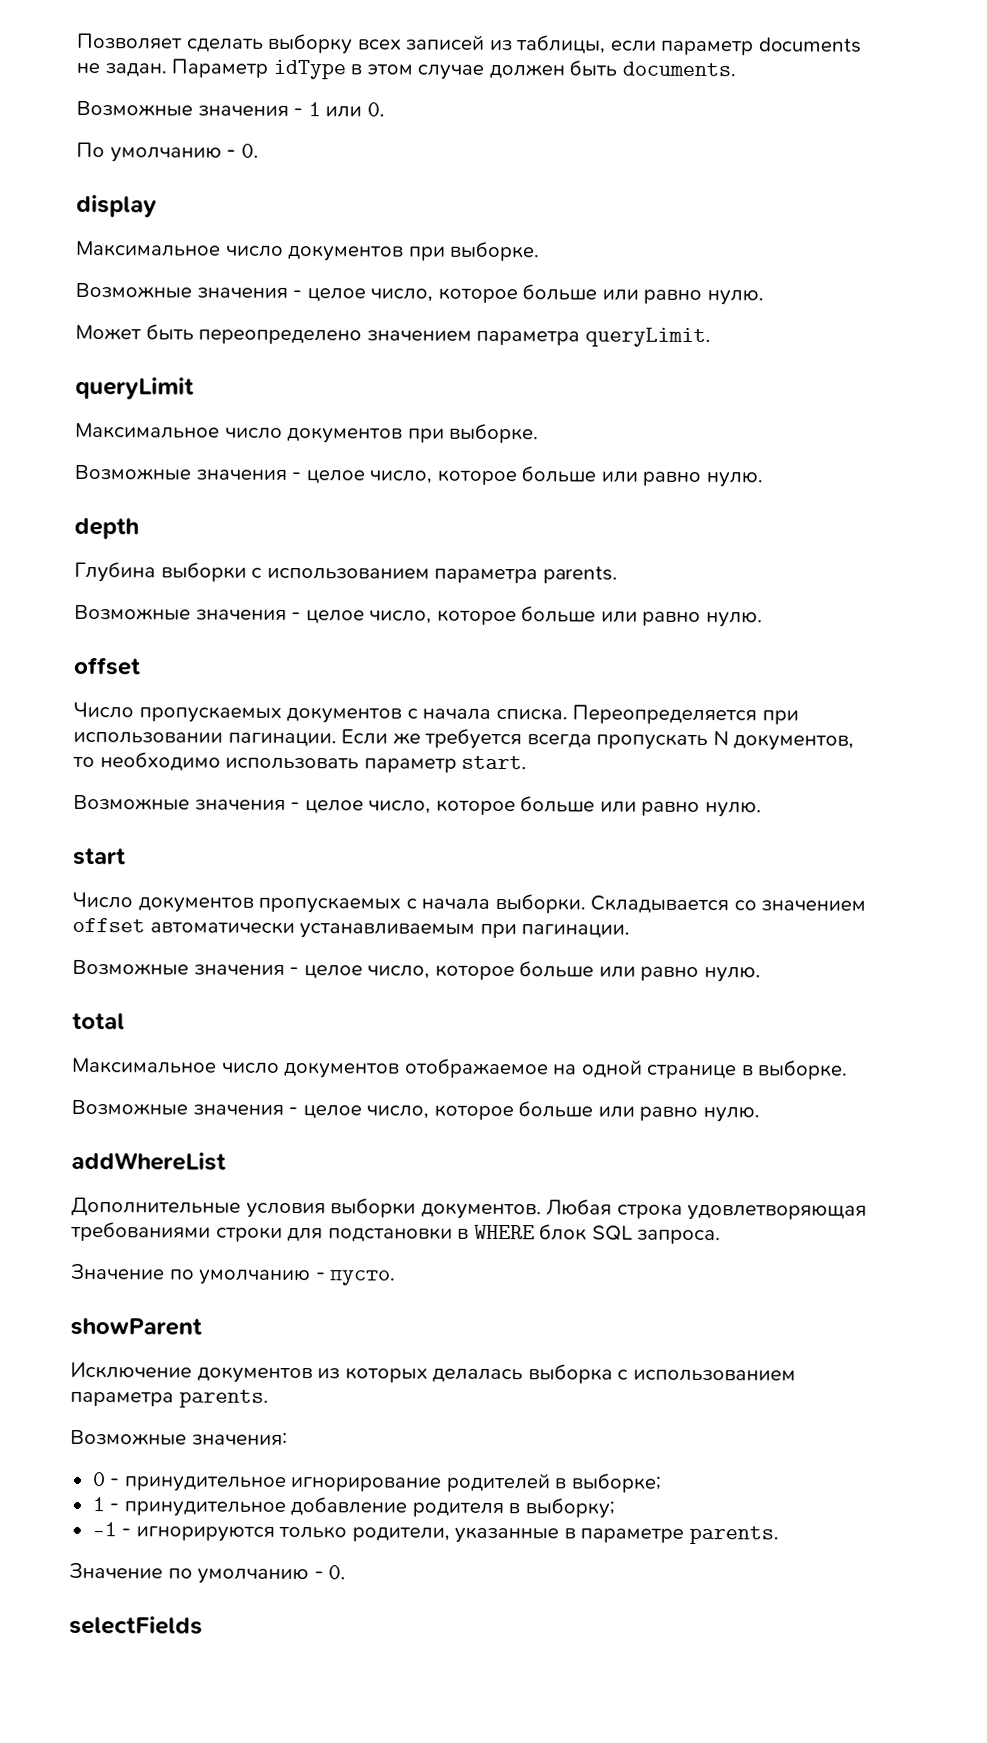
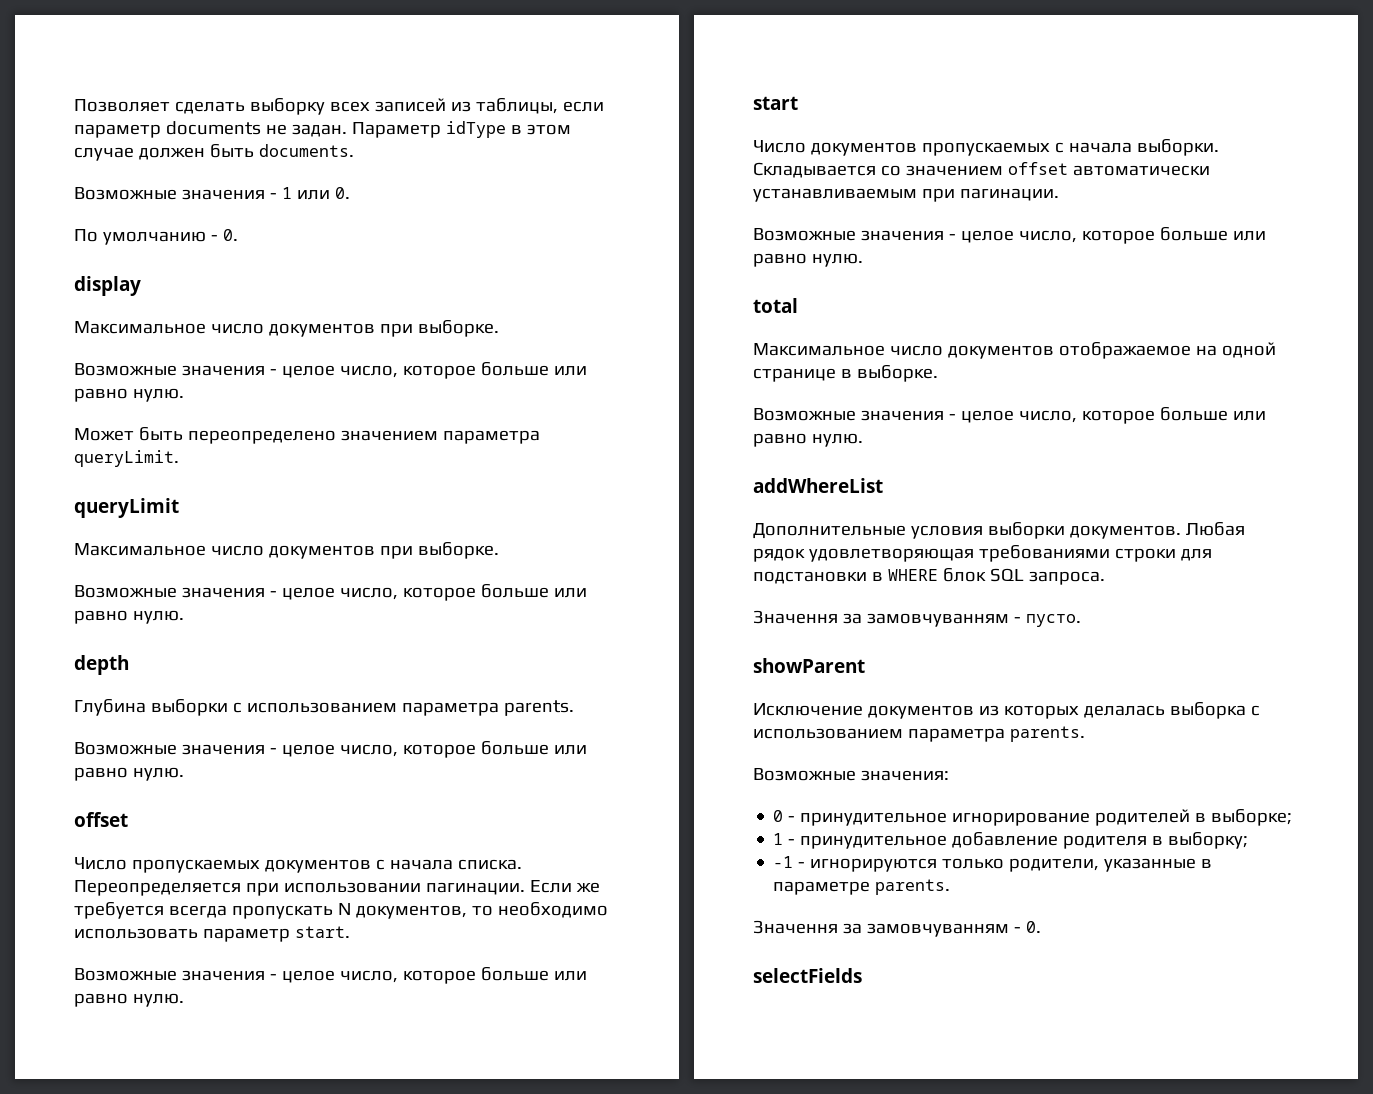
- Любая строка удовлетворяющая требованиями строки для подстановки в WHERE блок SQL запроса.
+ Любая рядок удовлетворяющая требованиями строки для подстановки в WHERE блок SQL запроса.
- Значение по умолчанию - пусто.
+ Значення за замовчуванням - пусто.
- Значение по умолчанию - 0.
+ Значення за замовчуванням - 0.

